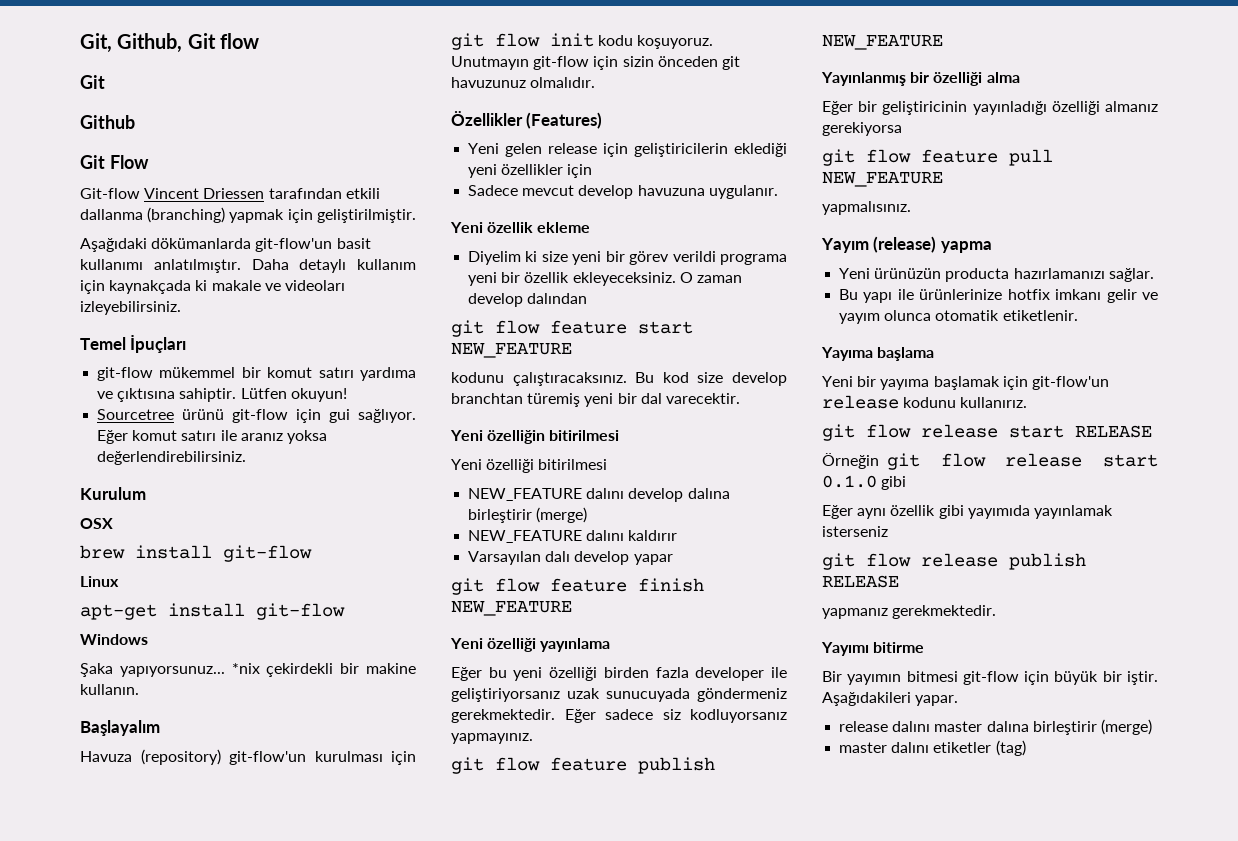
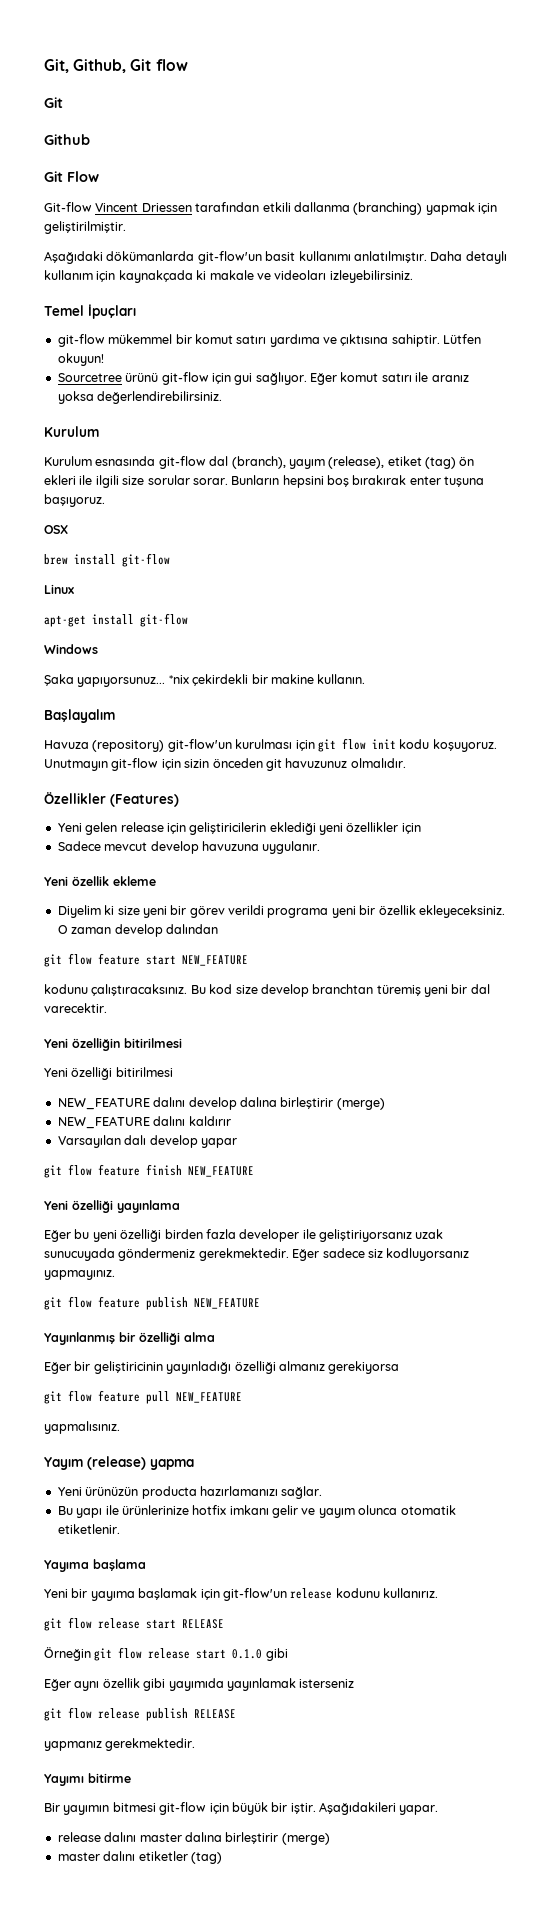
+ Kurulum esnasında git-flow dal (branch), yayım (release), etiket (tag) ön ekleri ile ilgili size sorular sorar. Bunların hepsini boş bırakırak enter tuşuna başıyoruz.

